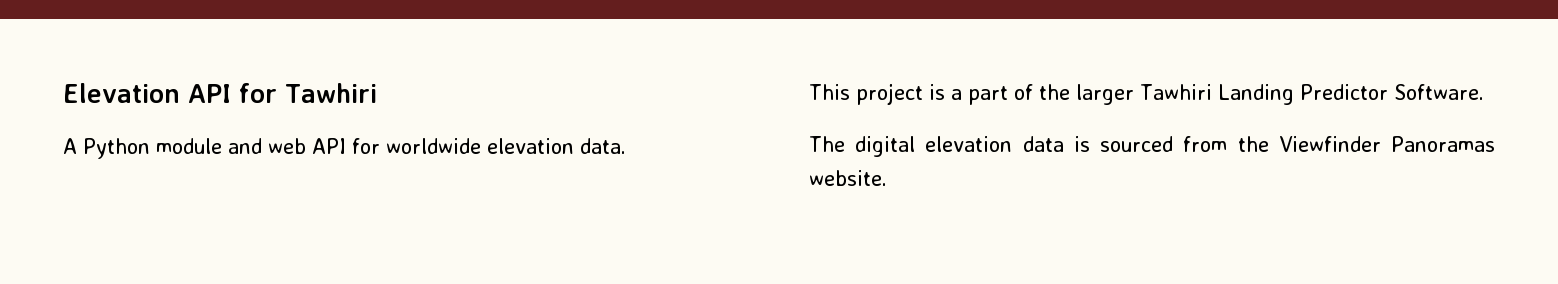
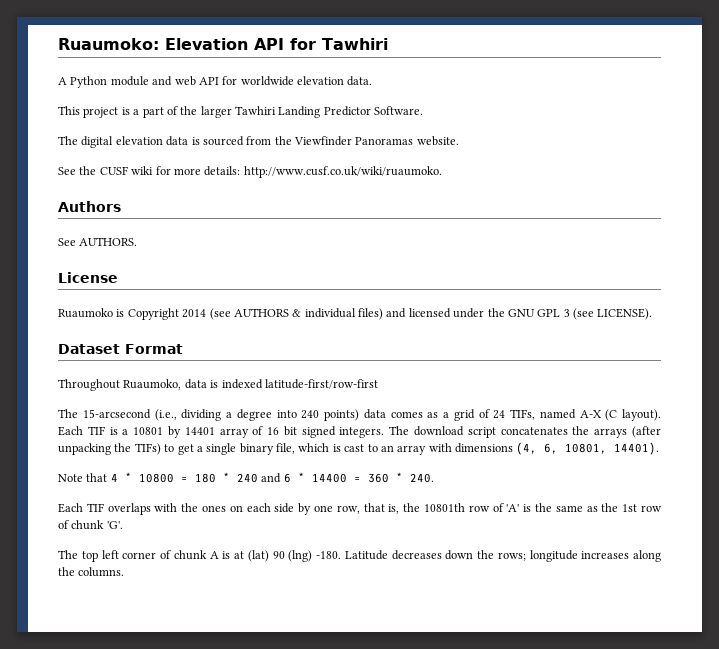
- Elevation API for Tawhiri
+ Ruaumoko: Elevation API for Tawhiri
+ See the CUSF wiki for more details: http://www.cusf.co.uk/wiki/ruaumoko.
+ Authors
+ See AUTHORS.
+ License
+ Ruaumoko is Copyright 2014 (see AUTHORS & individual files) and licensed under the GNU GPL 3 (see LICENSE).
+ Dataset Format
+ Throughout Ruaumoko, data is indexed latitude-first/row-first
+ The 15-arcsecond (i.e., dividing a degree into 240 points) data comes as a grid of 24 TIFs, named A-X (C layout). Each TIF is a 10801 by 14401 array of 16 bit signed integers. The download script concatenates the arrays (after unpacking the TIFs) to get a single binary file, which is cast to an array with dimensions (4, 6, 10801, 14401).
+ Note that 4 * 10800 = 180 * 240 and 6 * 14400 = 360 * 240.
+ Each TIF overlaps with the ones on each side by one row, that is, the 10801th row of 'A' is the same as the 1st row of chunk 'G'.
+ The top left corner of chunk A is at (lat) 90 (lng) -180. Latitude decreases down the rows; longitude increases along the columns.

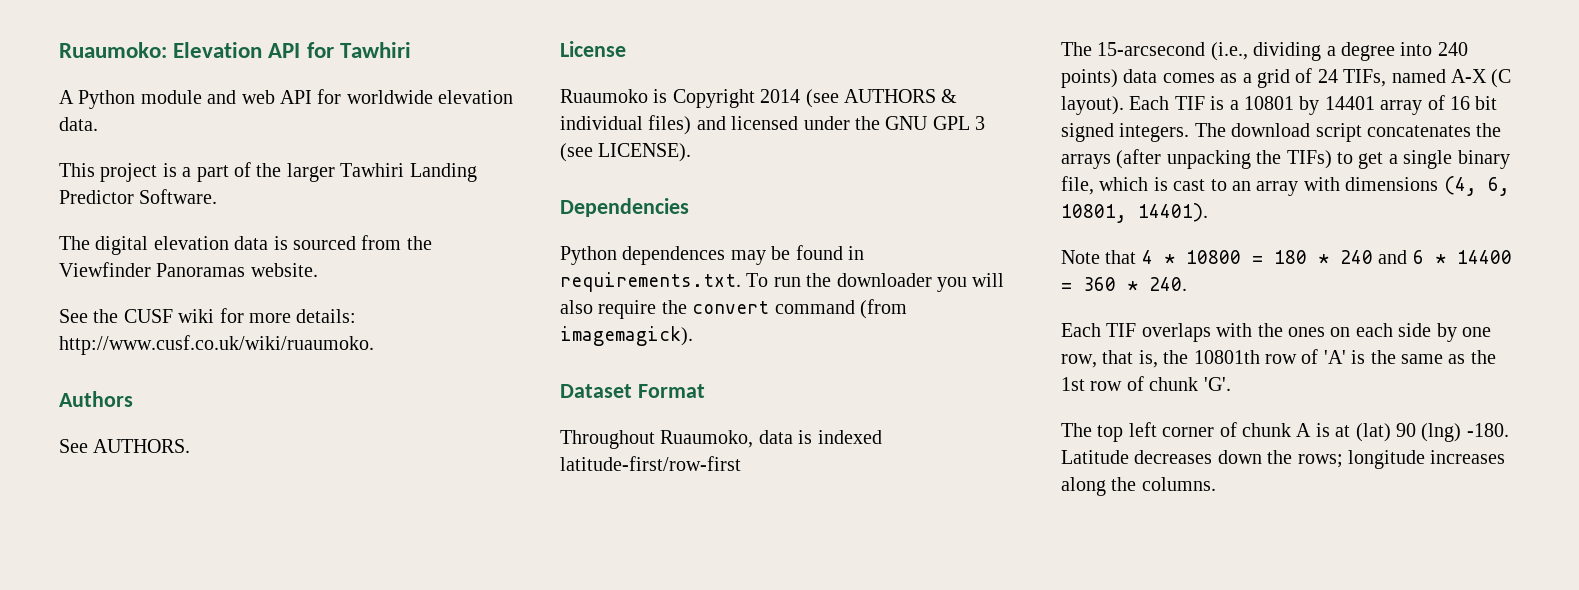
+ Dependencies
+ Python dependences may be found in requirements.txt. To run the downloader you will also require the convert command (from imagemagick).

